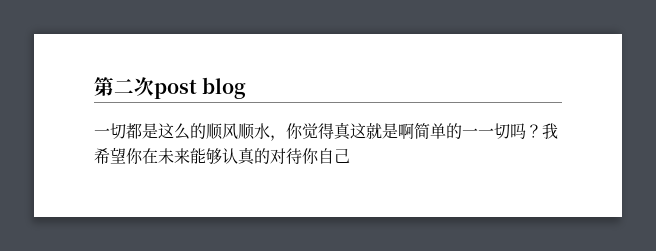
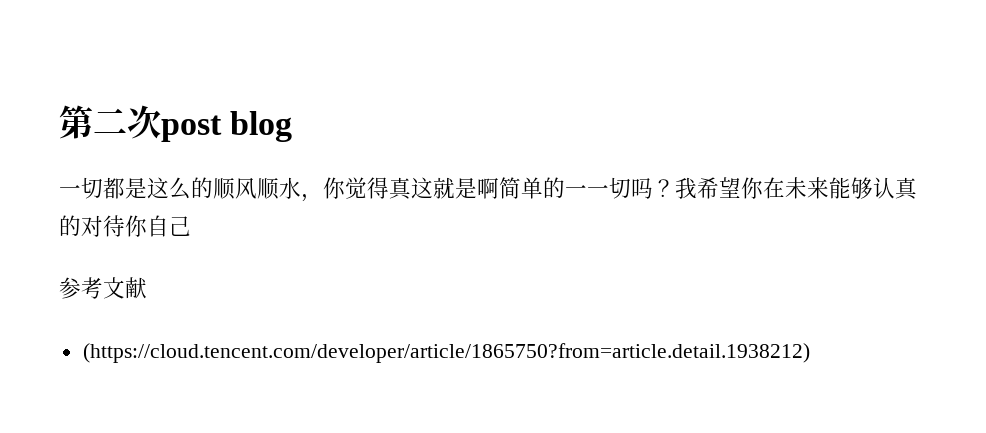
+ 参考文献
+ (https://cloud.tencent.com/developer/article/1865750?from=article.detail.1938212)

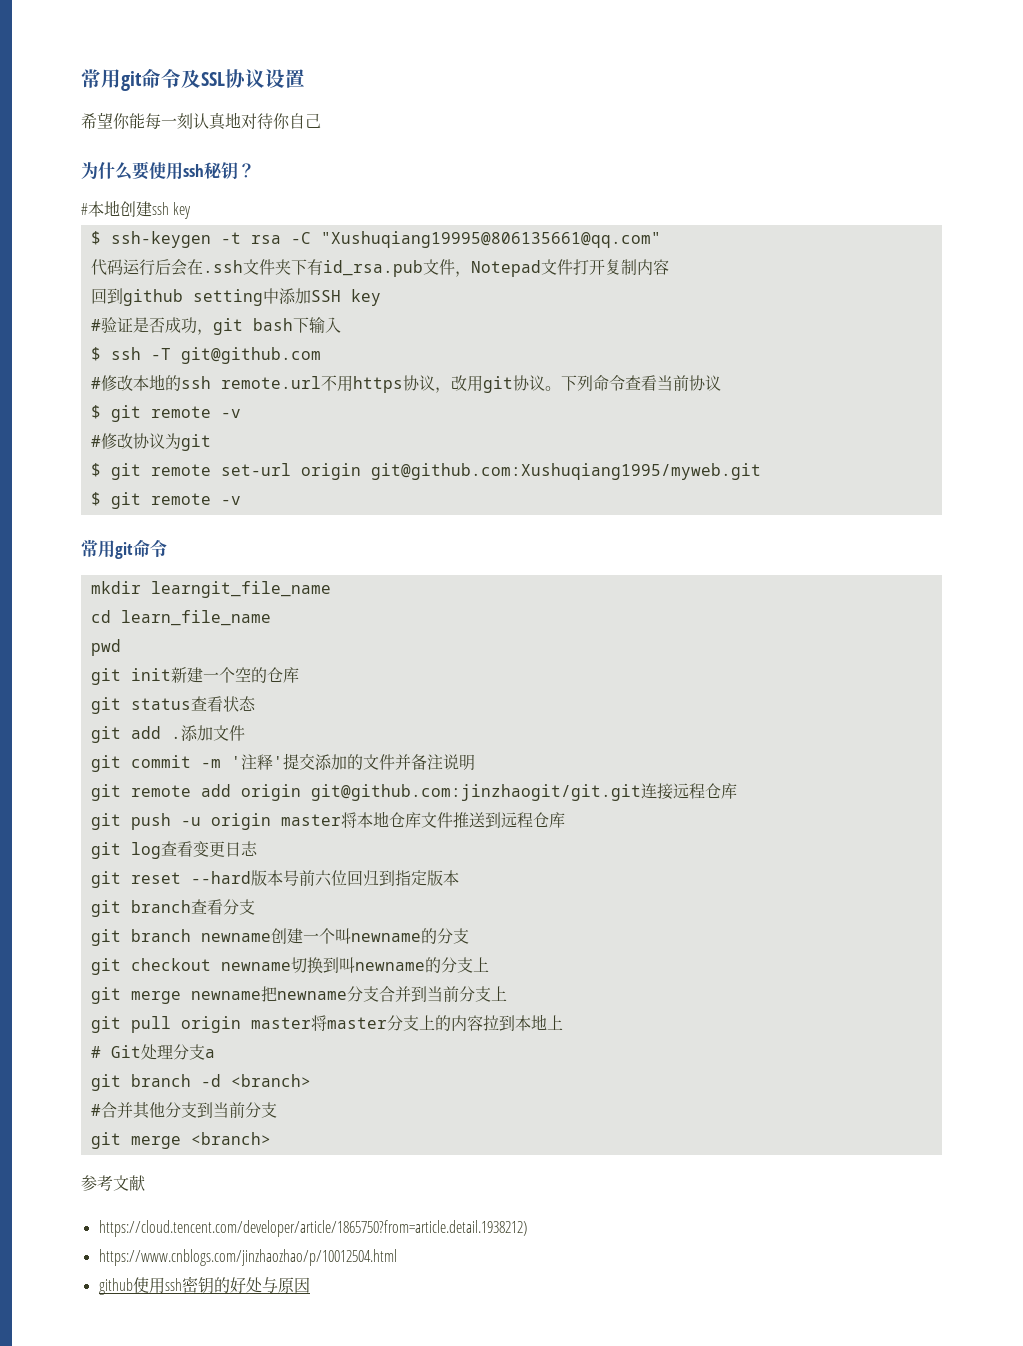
- 第二次post blog
- 一切都是这么的顺风顺水，你觉得真这就是啊简单的一一切吗？我希望你在未来能够认真的对待你自己
+ 常用git命令及SSL协议设置
+ 希望你能每一刻认真地对待你自己
+ 为什么要使用ssh秘钥？
+ #本地创建ssh key
+ $ ssh-keygen -t rsa -C "Xushuqiang19995@806135661@qq.com"
+ 代码运行后会在.ssh文件夹下有id_rsa.pub文件，Notepad文件打开复制内容
+ 回到github setting中添加SSH key
+ #验证是否成功，git bash下输入
+ $ ssh -T git@github.com
+ #修改本地的ssh remote.url不用https协议，改用git协议。下列命令查看当前协议
+ $ git remote -v
+ #修改协议为git
+ $ git remote set-url origin git@github.com:Xushuqiang1995/myweb.git
+ $ git remote -v
+ 常用git命令
+ mkdir learngit_file_name
+ cd learn_file_name
+ pwd
+ git init新建一个空的仓库
+ git status查看状态
+ git add .添加文件
+ git commit -m '注释'提交添加的文件并备注说明
+ git remote add origin git@github.com:jinzhaogit/git.git连接远程仓库
+ git push -u origin master将本地仓库文件推送到远程仓库
+ git log查看变更日志
+ git reset --hard版本号前六位回归到指定版本
+ git branch查看分支
+ git branch newname创建一个叫newname的分支
+ git checkout newname切换到叫newname的分支上
+ git merge newname把newname分支合并到当前分支上
+ git pull origin master将master分支上的内容拉到本地上
+ # Git处理分支a
+ git branch -d <branch>
+ #合并其他分支到当前分支
+ git merge <branch>
  参考文献
- (https://cloud.tencent.com/developer/article/1865750?from=article.detail.1938212)
+ https://cloud.tencent.com/developer/article/1865750?from=article.detail.1938212)
+ https://www.cnblogs.com/jinzhaozhao/p/10012504.html
+ github使用ssh密钥的好处与原因

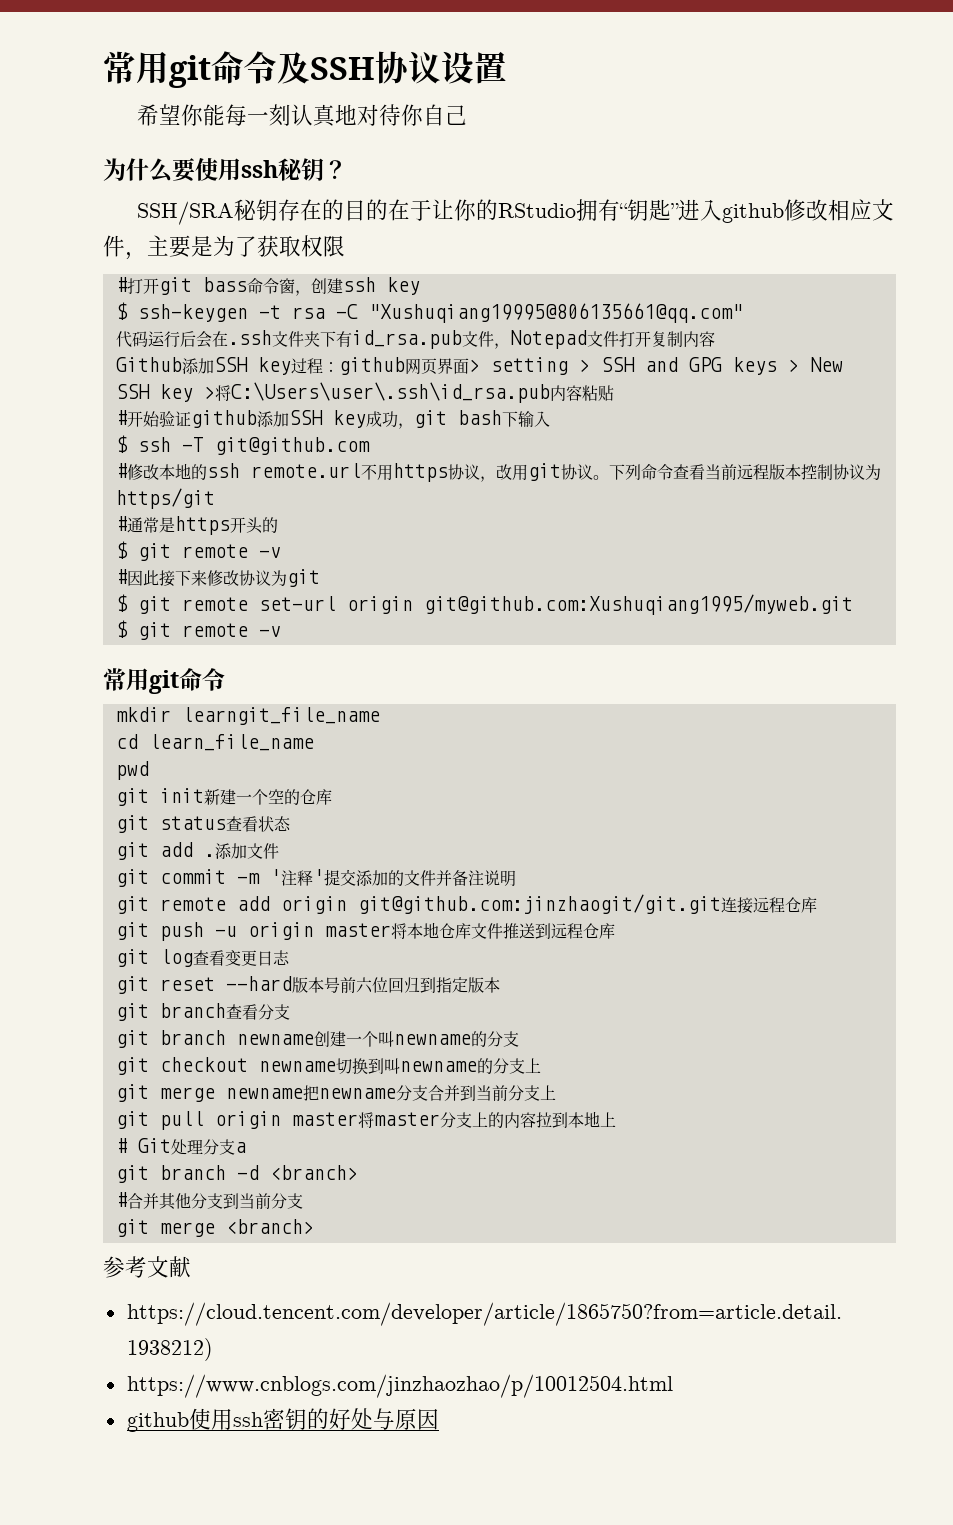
- 常用git命令及SSL协议设置
+ 常用git命令及SSH协议设置
- #本地创建ssh key
+ SSH/SRA秘钥存在的目的在于让你的RStudio拥有“钥匙”进入github修改相应文件，主要是为了获取权限
+ #打开git bass命令窗，创建ssh key
- 回到github setting中添加SSH key
- #验证是否成功，git bash下输入
+ Github添加SSH key过程：github网页界面> setting > SSH and GPG keys > New SSH key >将C:\Users\user\.ssh\id_rsa.pub内容粘贴
+ #开始验证github添加SSH key成功，git bash下输入
- 下列命令查看当前协议
+ 下列命令查看当前远程版本控制协议为https/git
+ #通常是https开头的
- #修改协议为git
+ #因此接下来修改协议为git

